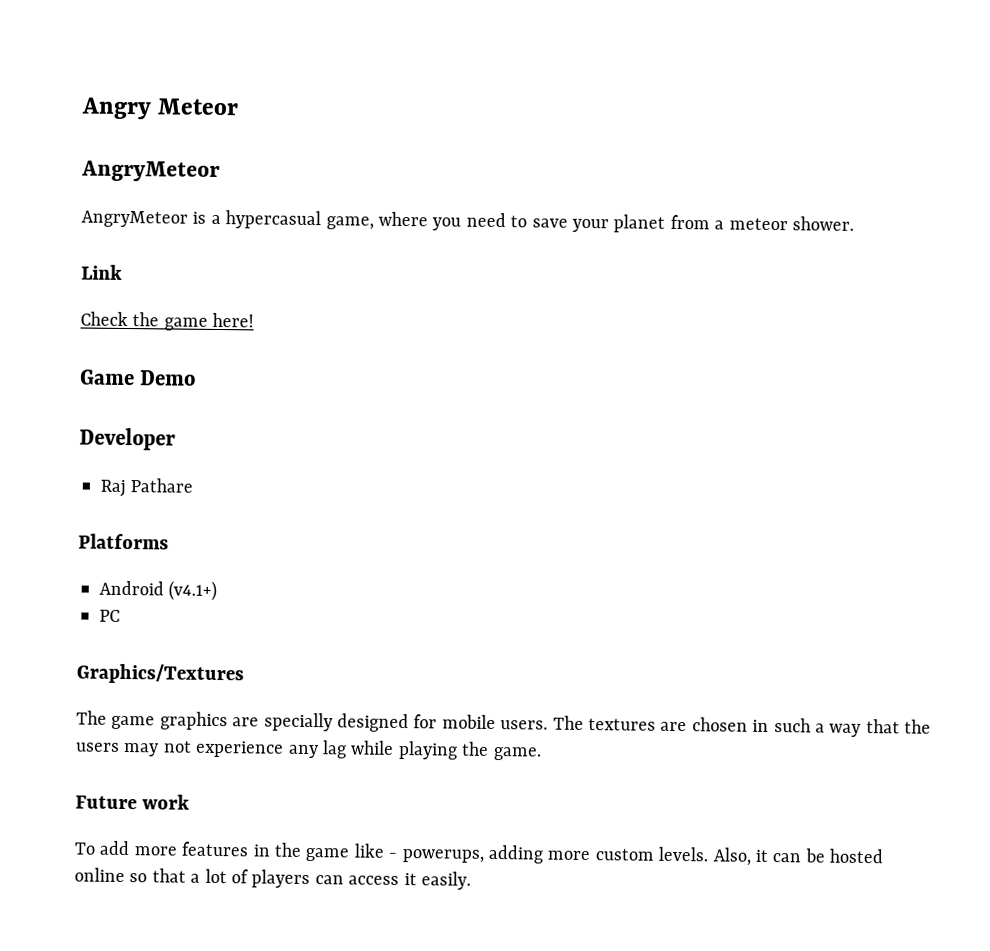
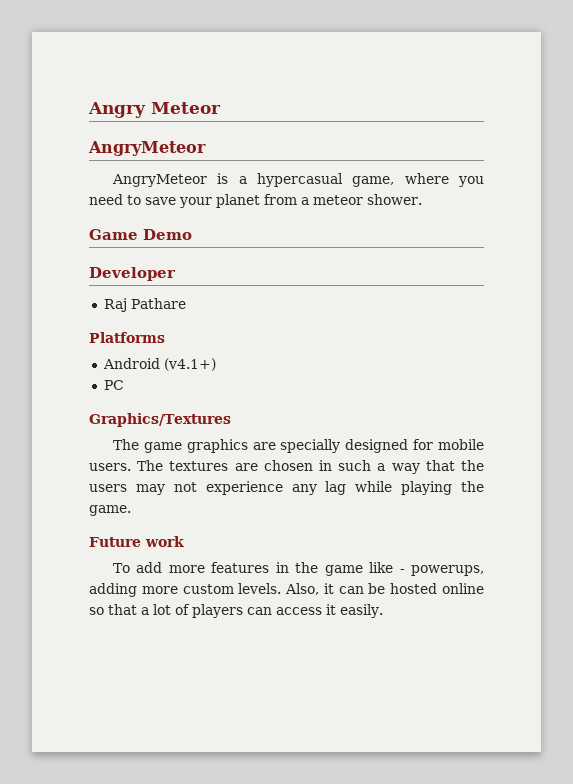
- Link
- Check the game here!

